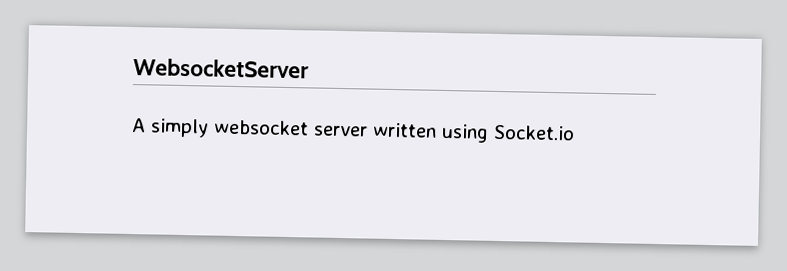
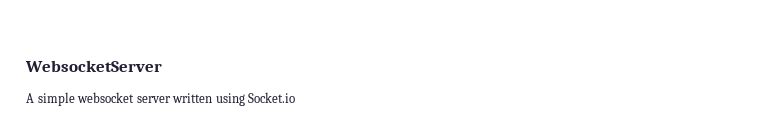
- A simply websocket server written using Socket.io
+ A simple websocket server written using Socket.io

